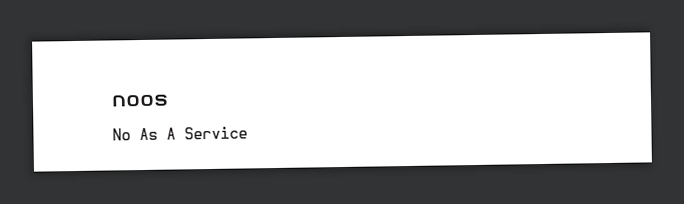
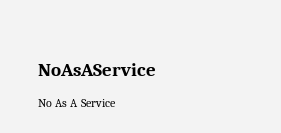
- noos
+ NoAsAService

